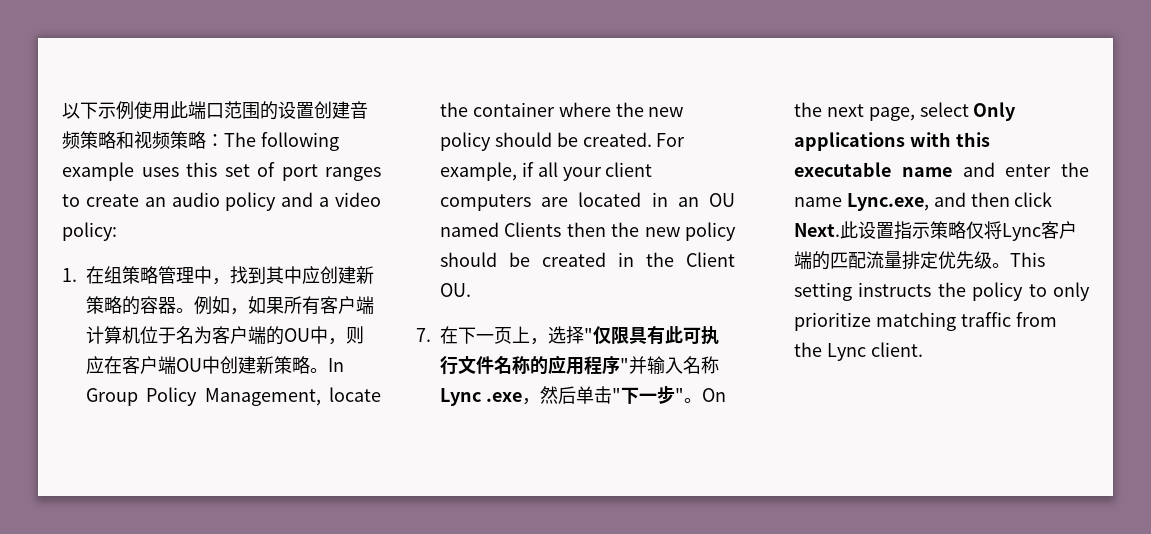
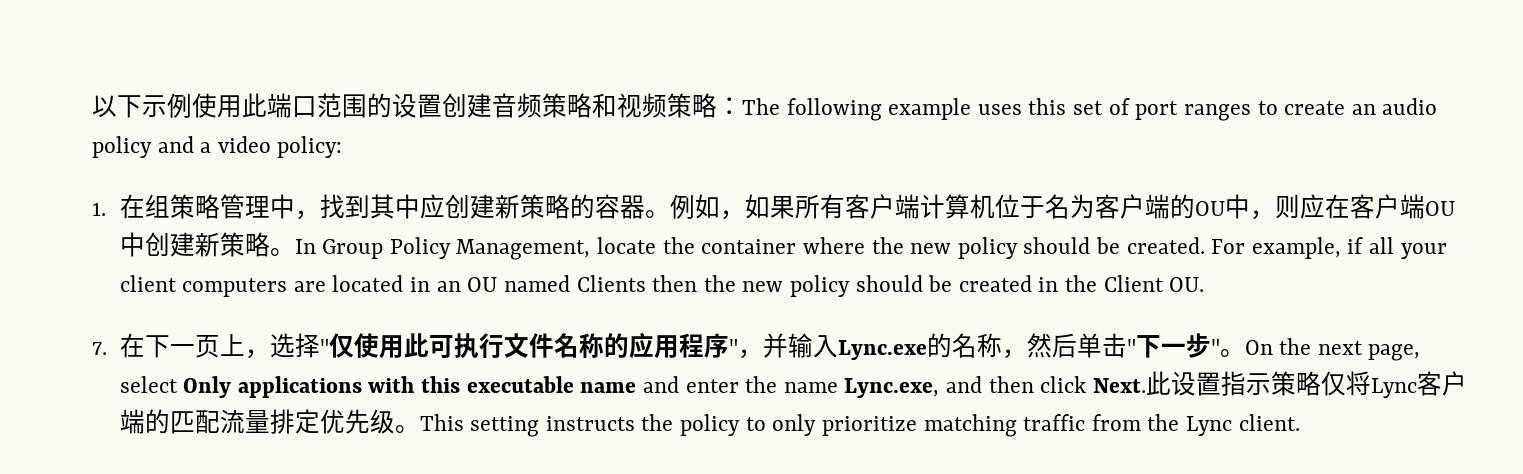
- 7.在下一页上，选择"仅限具有此可执行文件名称的应用程序"并输入名称Lync .exe，然后单击"下一步"。
+ 7.在下一页上，选择"仅使用此可执行文件名称的应用程序"，并输入Lync.exe的名称，然后单击"下一步"。

